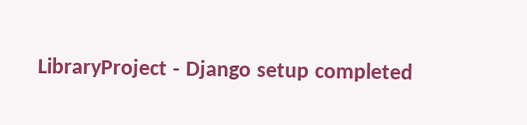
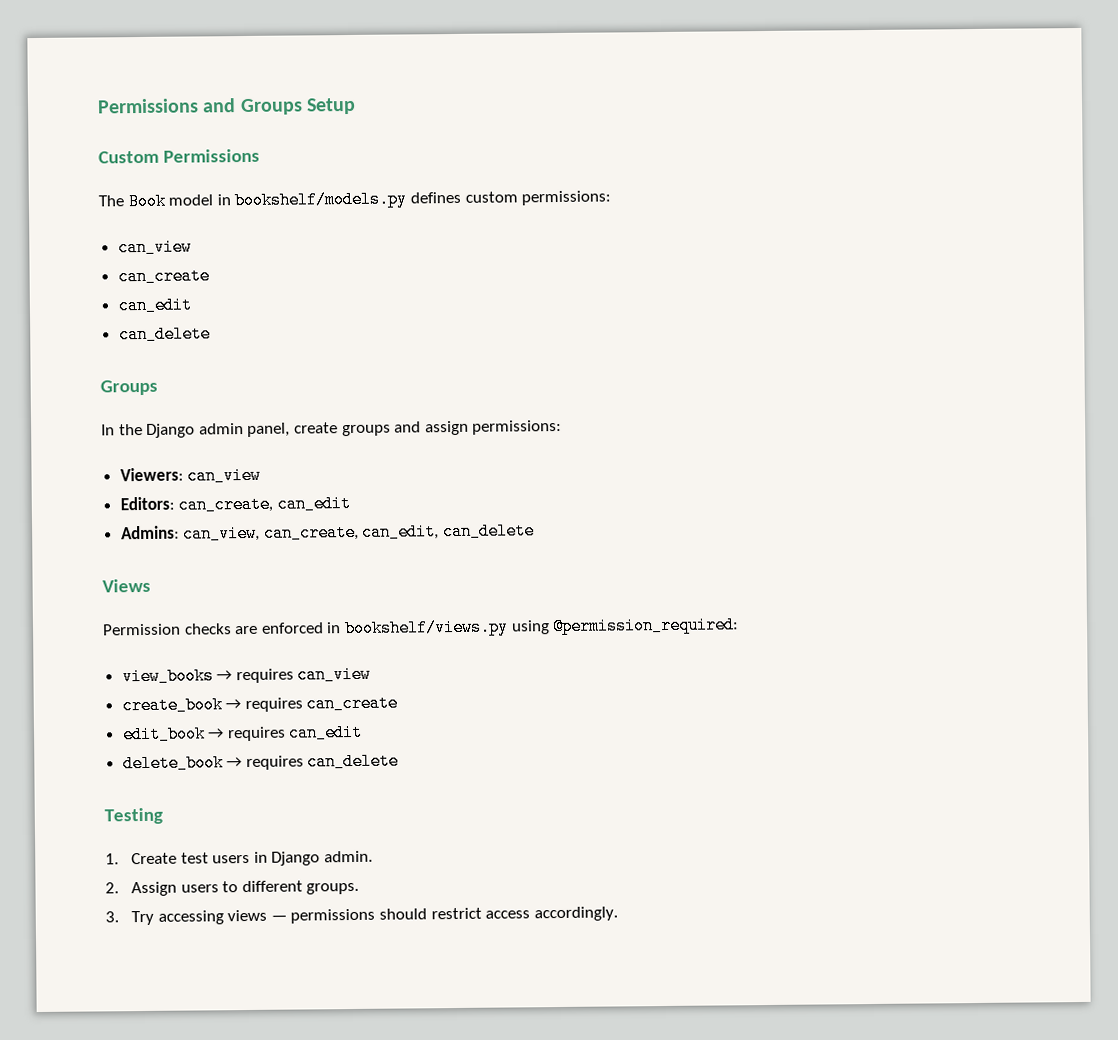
- LibraryProject - Django setup completed
+ Permissions and Groups Setup
+ Custom Permissions
+ The Book model in bookshelf/models.py defines custom permissions:
+ can_view
+ can_create
+ can_edit
+ can_delete
+ Groups
+ In the Django admin panel, create groups and assign permissions:
+ Viewers: can_view
+ Editors: can_create, can_edit
+ Admins: can_view, can_create, can_edit, can_delete
+ Views
+ Permission checks are enforced in bookshelf/views.py using @permission_required:
+ view_books → requires can_view
+ create_book → requires can_create
+ edit_book → requires can_edit
+ delete_book → requires can_delete
+ Testing
+ 1. Create test users in Django admin.
+ 2. Assign users to different groups.
+ 3. Try accessing views — permissions should restrict access accordingly.

